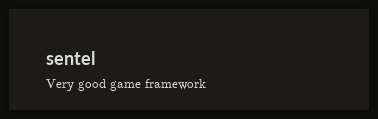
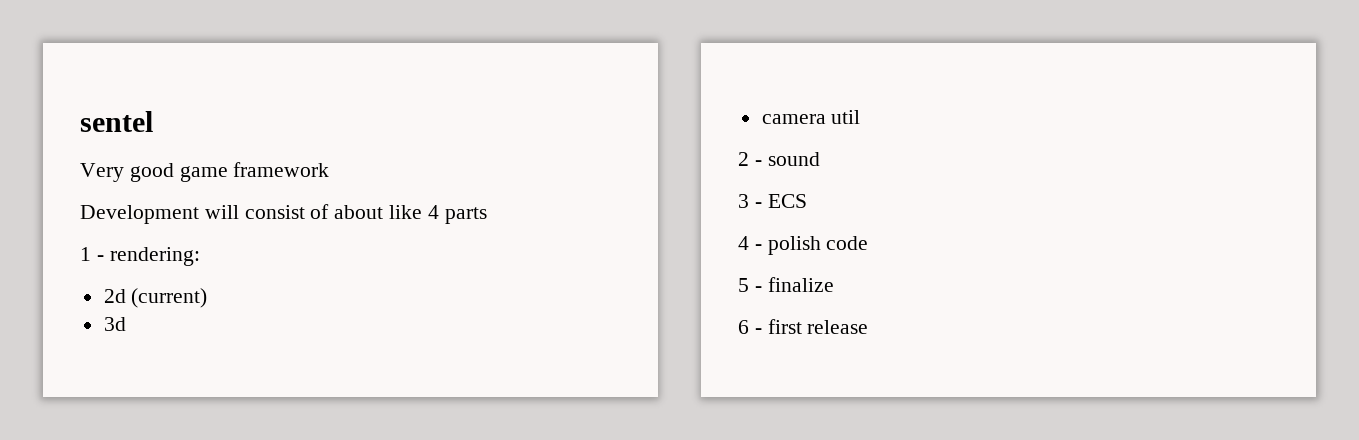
+ Development will consist of about like 4 parts
+ 1 - rendering:
+ 2d (current)
+ 3d
+ camera util
+ 2 - sound
+ 3 - ECS
+ 4 - polish code
+ 5 - finalize
+ 6 - first release

